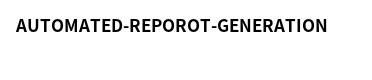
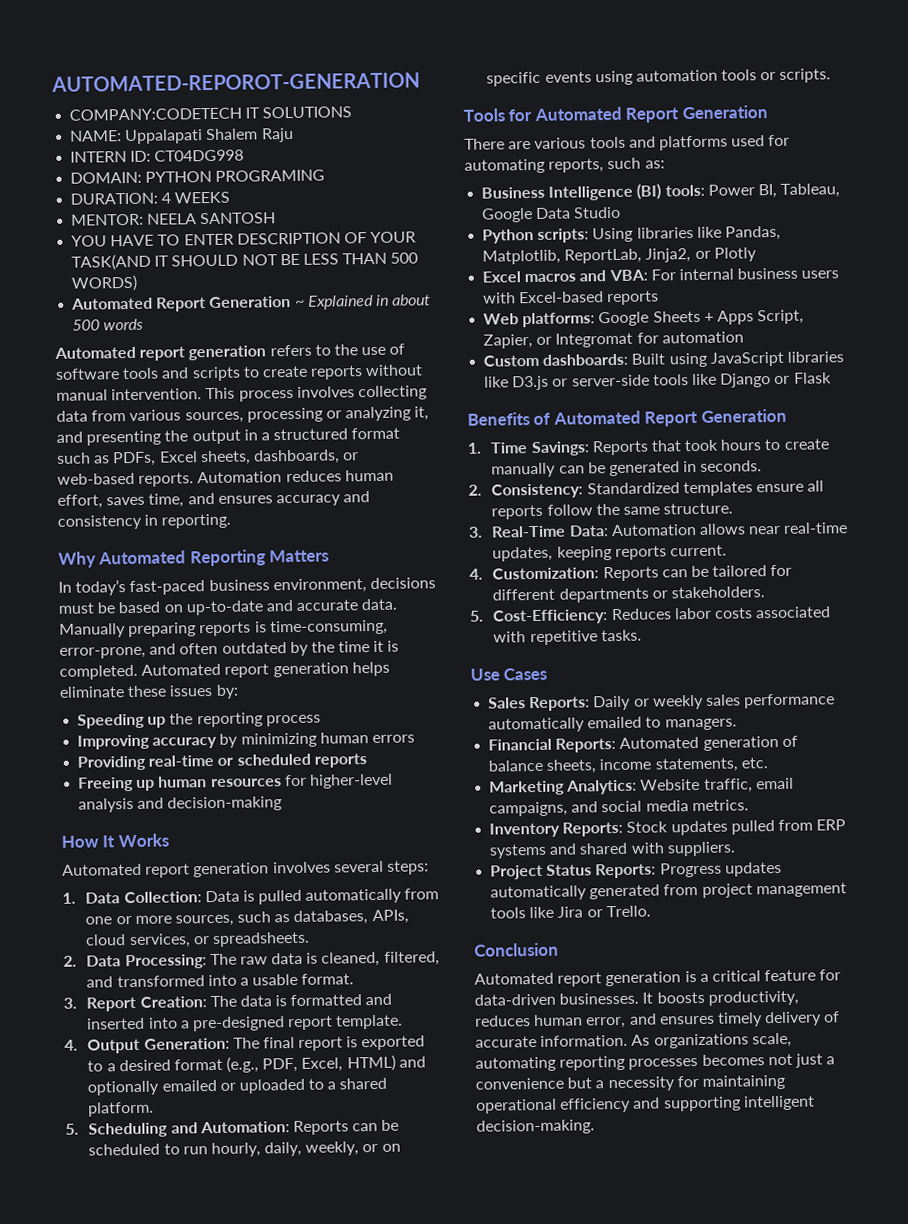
+ COMPANY:CODETECH IT SOLUTIONS
+ NAME: Uppalapati Shalem Raju
+ INTERN ID: CT04DG998
+ DOMAIN: PYTHON PROGRAMING
+ DURATION: 4 WEEKS
+ MENTOR: NEELA SANTOSH
+ YOU HAVE TO ENTER DESCRIPTION OF YOUR TASK(AND IT SHOULD NOT BE LESS THAN 500 WORDS)
+ Automated Report Generation ~ Explained in about 500 words
+ Automated report generation refers to the use of software tools and scripts to create reports without manual intervention. This process involves collecting data from various sources, processing or analyzing it, and presenting the output in a structured format such as PDFs, Excel sheets, dashboards, or web-based reports. Automation reduces human effort, saves time, and ensures accuracy and consistency in reporting.
+ Why Automated Reporting Matters
+ In today’s fast-paced business environment, decisions must be based on up-to-date and accurate data. Manually preparing reports is time-consuming, error-prone, and often outdated by the time it is completed. Automated report generation helps eliminate these issues by:
+ Speeding up the reporting process
+ Improving accuracy by minimizing human errors
+ Providing real-time or scheduled reports
+ Freeing up human resources for higher-level analysis and decision-making
+ How It Works
+ Automated report generation involves several steps:
+ 1. Data Collection: Data is pulled automatically from one or more sources, such as databases, APIs, cloud services, or spreadsheets.
+ 2. Data Processing: The raw data is cleaned, filtered, and transformed into a usable format.
+ 3. Report Creation: The data is formatted and inserted into a pre-designed report template.
+ 4. Output Generation: The final report is exported to a desired format (e.g., PDF, Excel, HTML) and optionally emailed or uploaded to a shared platform.
+ 5. Scheduling and Automation: Reports can be scheduled to run hourly, daily, weekly, or on specific events using automation tools or scripts.
+ Tools for Automated Report Generation
+ There are various tools and platforms used for automating reports, such as:
+ Business Intelligence (BI) tools: Power BI, Tableau, Google Data Studio
+ Python scripts: Using libraries like Pandas, Matplotlib, ReportLab, Jinja2, or Plotly
+ Excel macros and VBA: For internal business users with Excel-based reports
+ Web platforms: Google Sheets + Apps Script, Zapier, or Integromat for automation
+ Custom dashboards: Built using JavaScript libraries like D3.js or server-side tools like Django or Flask
+ Benefits of Automated Report Generation
+ 1. Time Savings: Reports that took hours to create manually can be generated in seconds.
+ 2. Consistency: Standardized templates ensure all reports follow the same structure.
+ 3. Real-Time Data: Automation allows near real-time updates, keeping reports current.
+ 4. Customization: Reports can be tailored for different departments or stakeholders.
+ 5. Cost-Efficiency: Reduces labor costs associated with repetitive tasks.
+ Use Cases
+ Sales Reports: Daily or weekly sales performance automatically emailed to managers.
+ Financial Reports: Automated generation of balance sheets, income statements, etc.
+ Marketing Analytics: Website traffic, email campaigns, and social media metrics.
+ Inventory Reports: Stock updates pulled from ERP systems and shared with suppliers.
+ Project Status Reports: Progress updates automatically generated from project management tools like Jira or Trello.
+ Conclusion
+ Automated report generation is a critical feature for data-driven businesses. It boosts productivity, reduces human error, and ensures timely delivery of accurate information. As organizations scale, automating reporting processes becomes not just a convenience but a necessity for maintaining operational efficiency and supporting intelligent decision-making.

